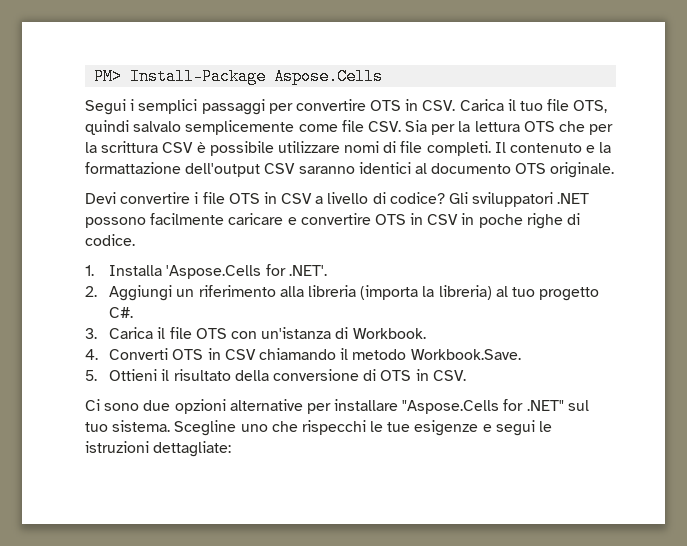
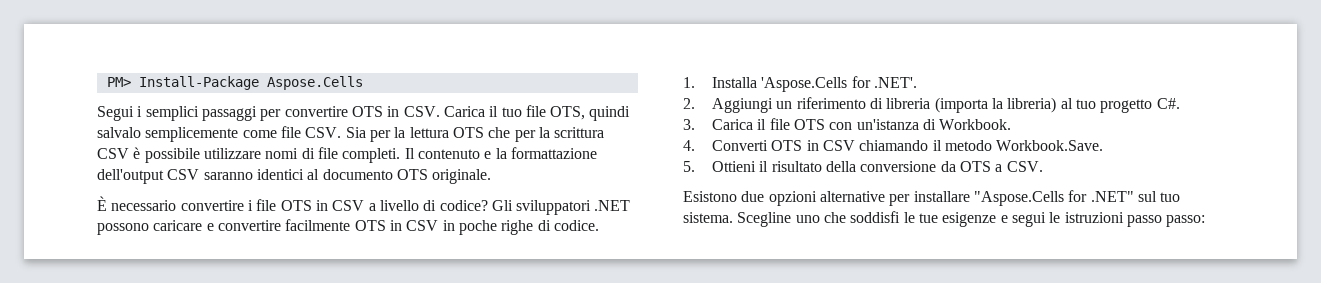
- Devi convertire i file OTS in CSV a livello di codice?
+ È necessario convertire i file OTS in CSV a livello di codice?
- Gli sviluppatori .NET possono facilmente caricare e convertire OTS in CSV in poche righe di codice.
+ Gli sviluppatori .NET possono caricare e convertire facilmente OTS in CSV in poche righe di codice.
- 2. Aggiungi un riferimento alla libreria (importa la libreria) al tuo progetto C#.
+ 2. Aggiungi un riferimento di libreria (importa la libreria) al tuo progetto C#.
- 5. Ottieni il risultato della conversione di OTS in CSV.
+ 5. Ottieni il risultato della conversione da OTS a CSV.
- Ci sono due opzioni alternative per installare "Aspose.Cells for .NET" sul tuo sistema.
+ Esistono due opzioni alternative per installare "Aspose.Cells for .NET" sul tuo sistema.
- Scegline uno che rispecchi le tue esigenze e segui le istruzioni dettagliate:
+ Scegline uno che soddisfi le tue esigenze e segui le istruzioni passo passo:

